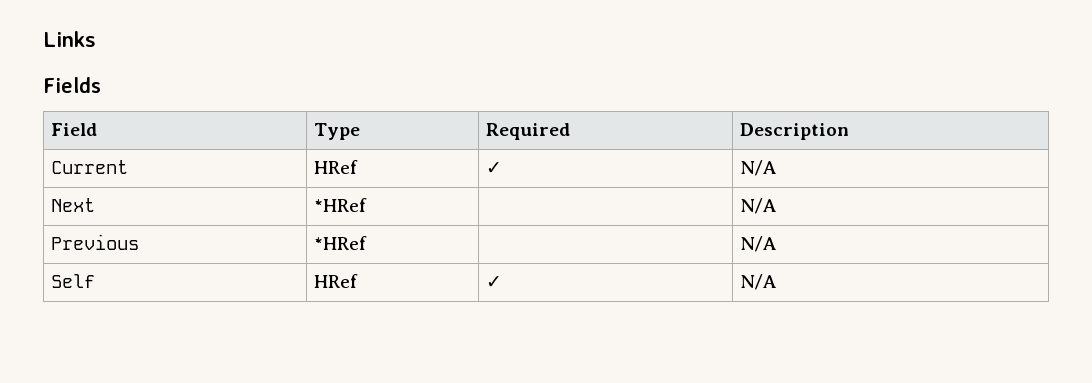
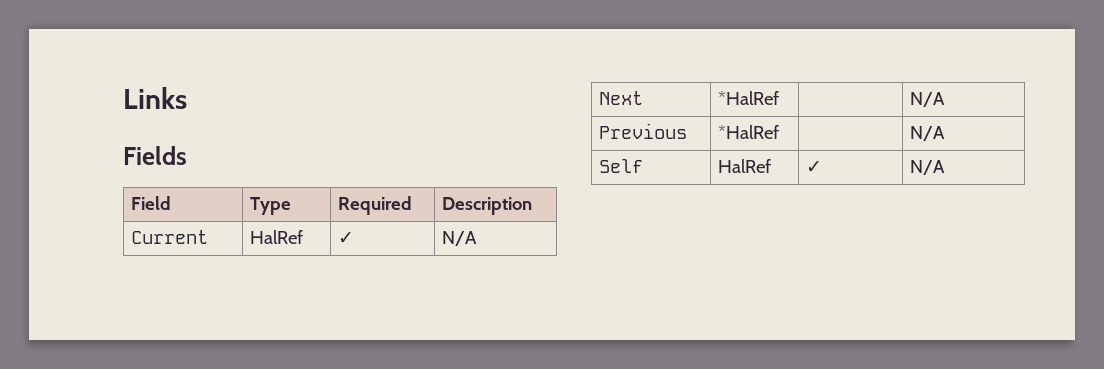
- Current | HRef | ✓ | N/A
+ Current | HalRef | ✓ | N/A
- Next | *HRef | | N/A
+ Next | *HalRef | | N/A
- Previous | *HRef | | N/A
+ Previous | *HalRef | | N/A
- Self | HRef | ✓ | N/A
+ Self | HalRef | ✓ | N/A

